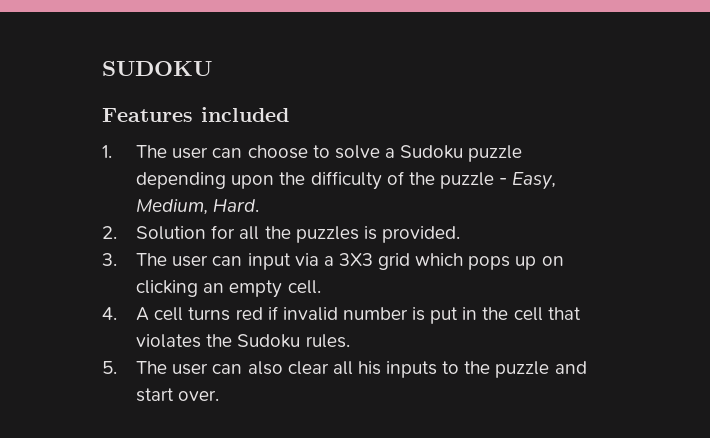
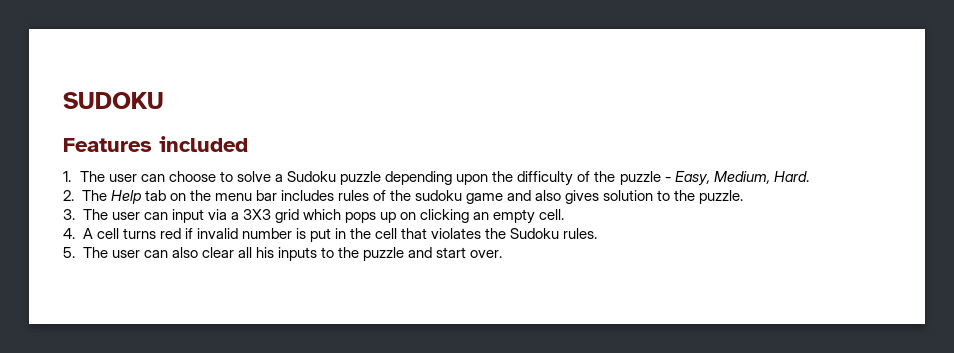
- 2. Solution for all the puzzles is provided.
+ 2. The Help tab on the menu bar includes rules of the sudoku game and also gives solution to the puzzle.

